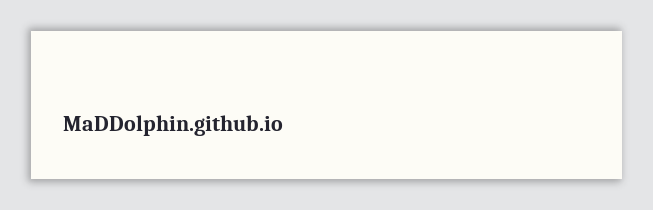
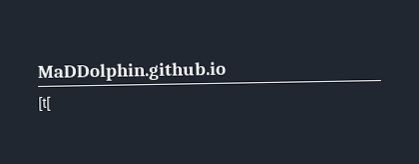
+ [t[

